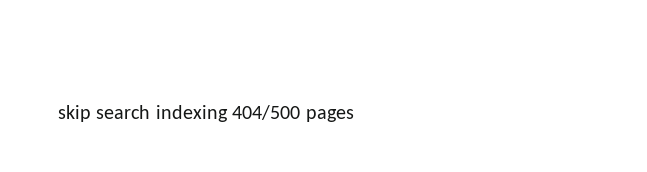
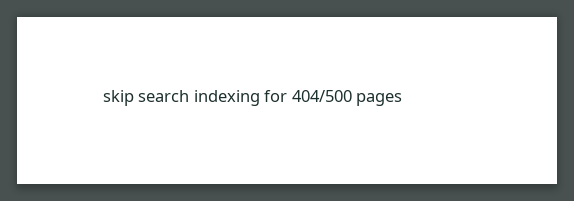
- skip search indexing 404/500 pages
+ skip search indexing for 404/500 pages

